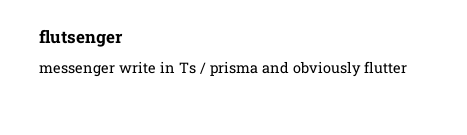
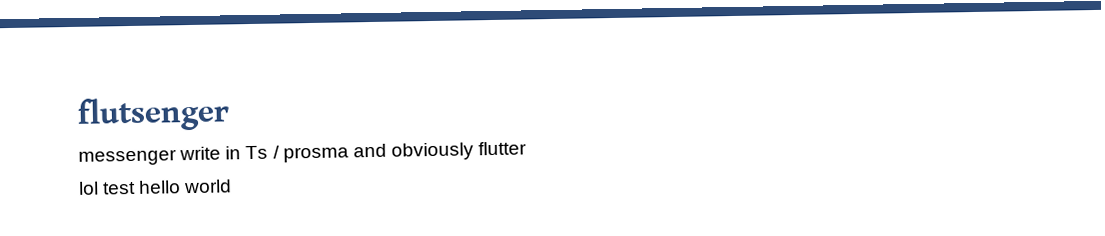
- messenger write in Ts / prisma and obviously flutter
+ messenger write in Ts / prosma and obviously flutter
+ lol test hello world

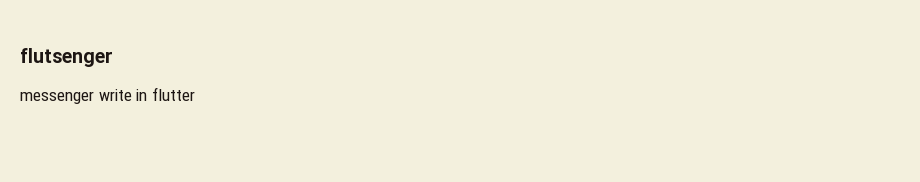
- messenger write in Ts / prosma and obviously flutter
- lol test hello world
+ messenger write in flutter

